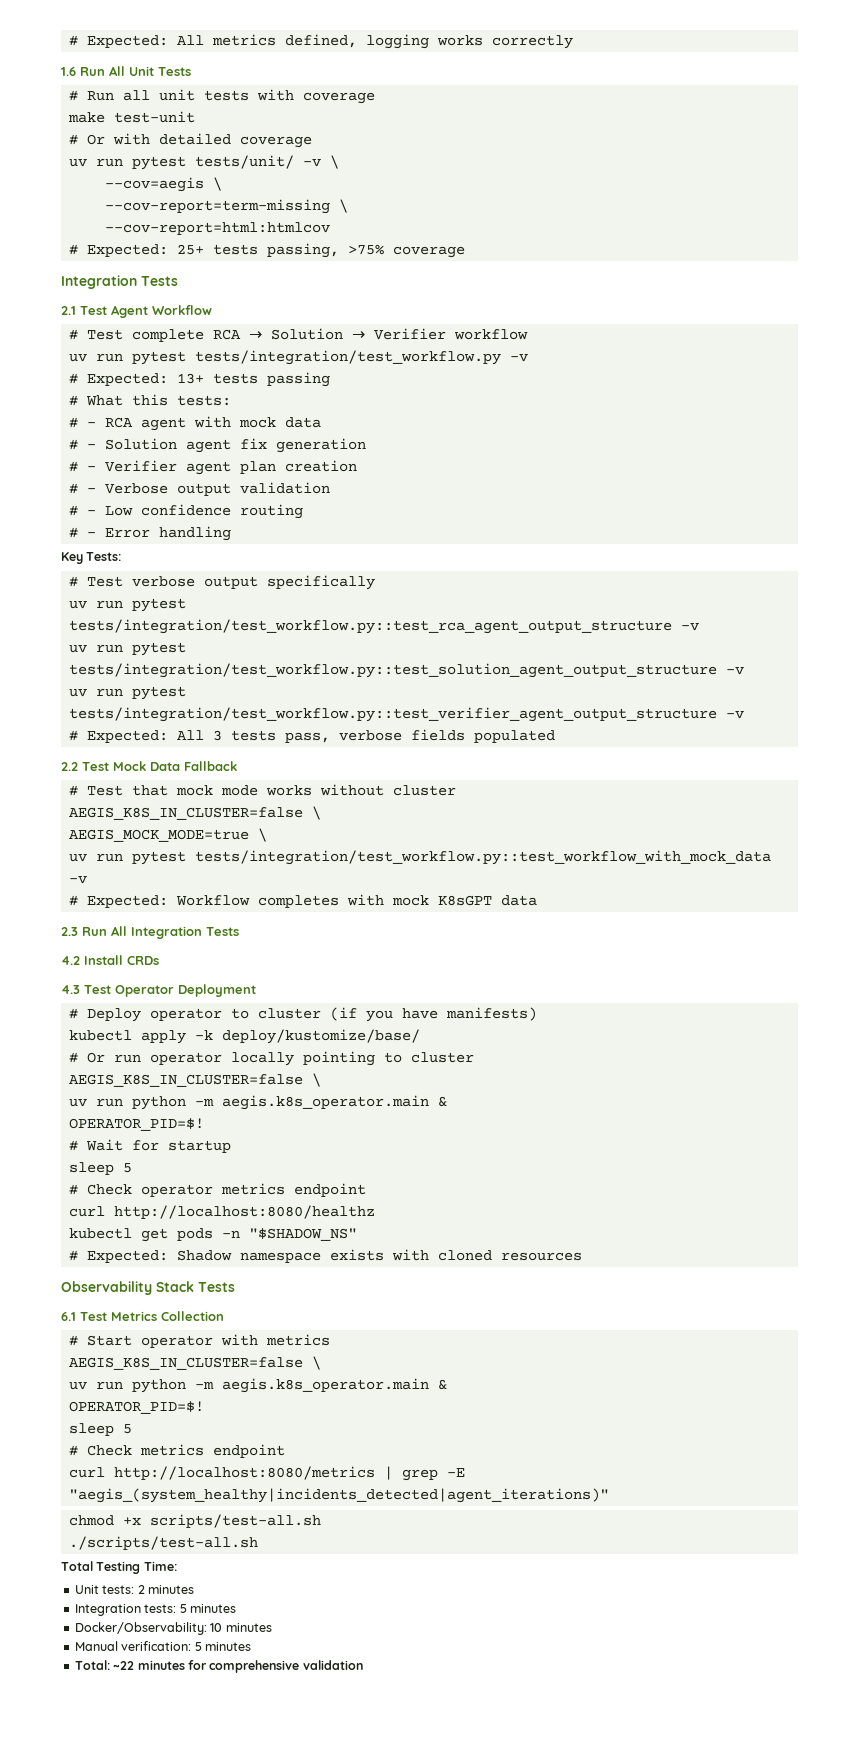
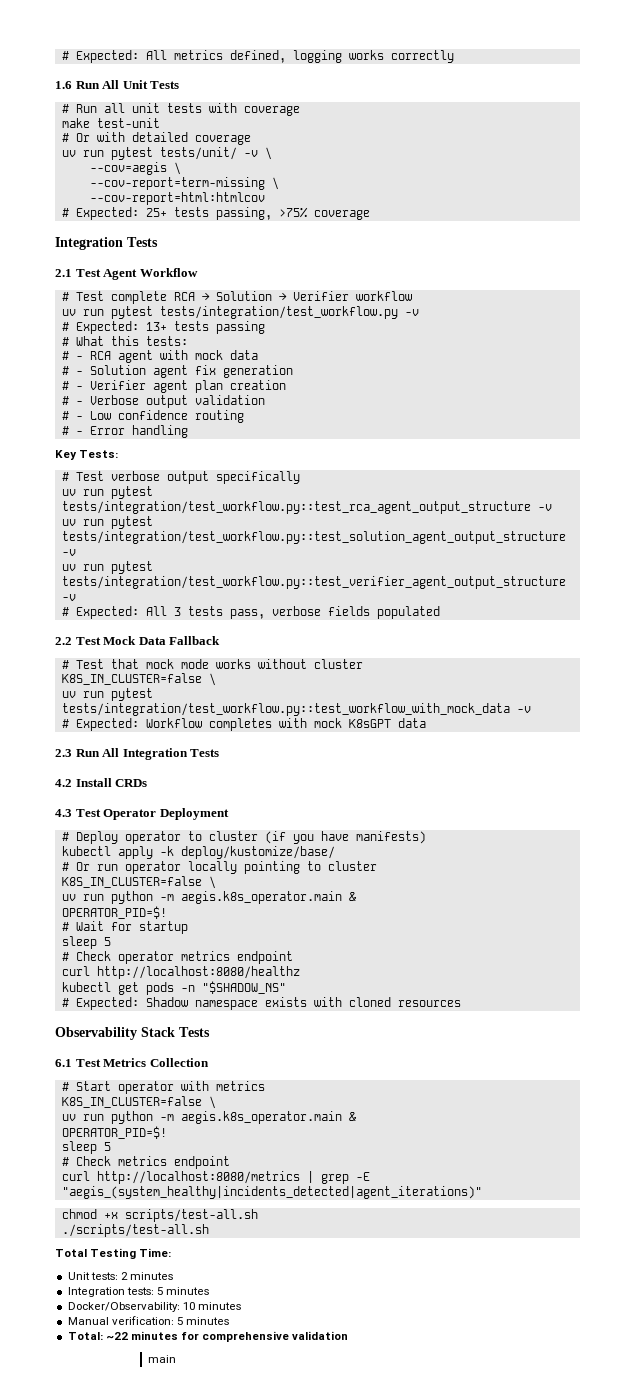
  # Test that mock mode works without cluster
- AEGIS_K8S_IN_CLUSTER=false \
- AEGIS_MOCK_MODE=true \
+ K8S_IN_CLUSTER=false \
  # Or run operator locally pointing to cluster
- AEGIS_K8S_IN_CLUSTER=false \
+ K8S_IN_CLUSTER=false \
  # Start operator with metrics
- AEGIS_K8S_IN_CLUSTER=false \
+ K8S_IN_CLUSTER=false \
+ main

